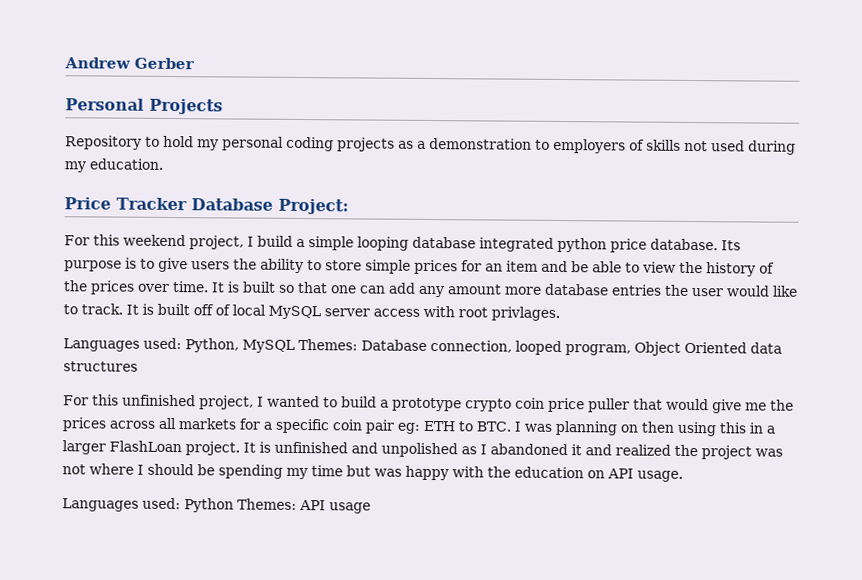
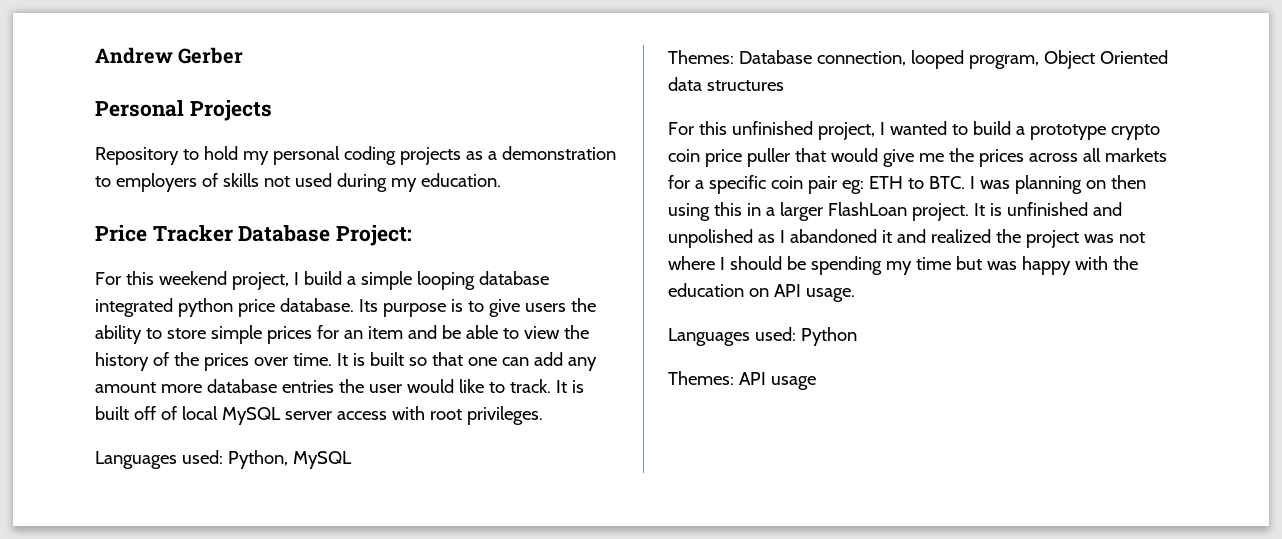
- It is built off of local MySQL server access with root privlages.
+ It is built off of local MySQL server access with root privileges.
- Languages used: Python, MySQL Themes: Database connection, looped program, Object Oriented data structures
+ Languages used: Python, MySQL
+ Themes: Database connection, looped program, Object Oriented data structures
- Languages used: Python Themes: API usage
+ Languages used: Python
+ Themes: API usage

